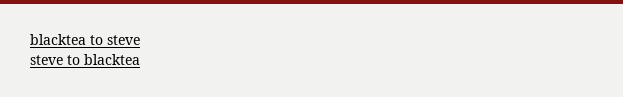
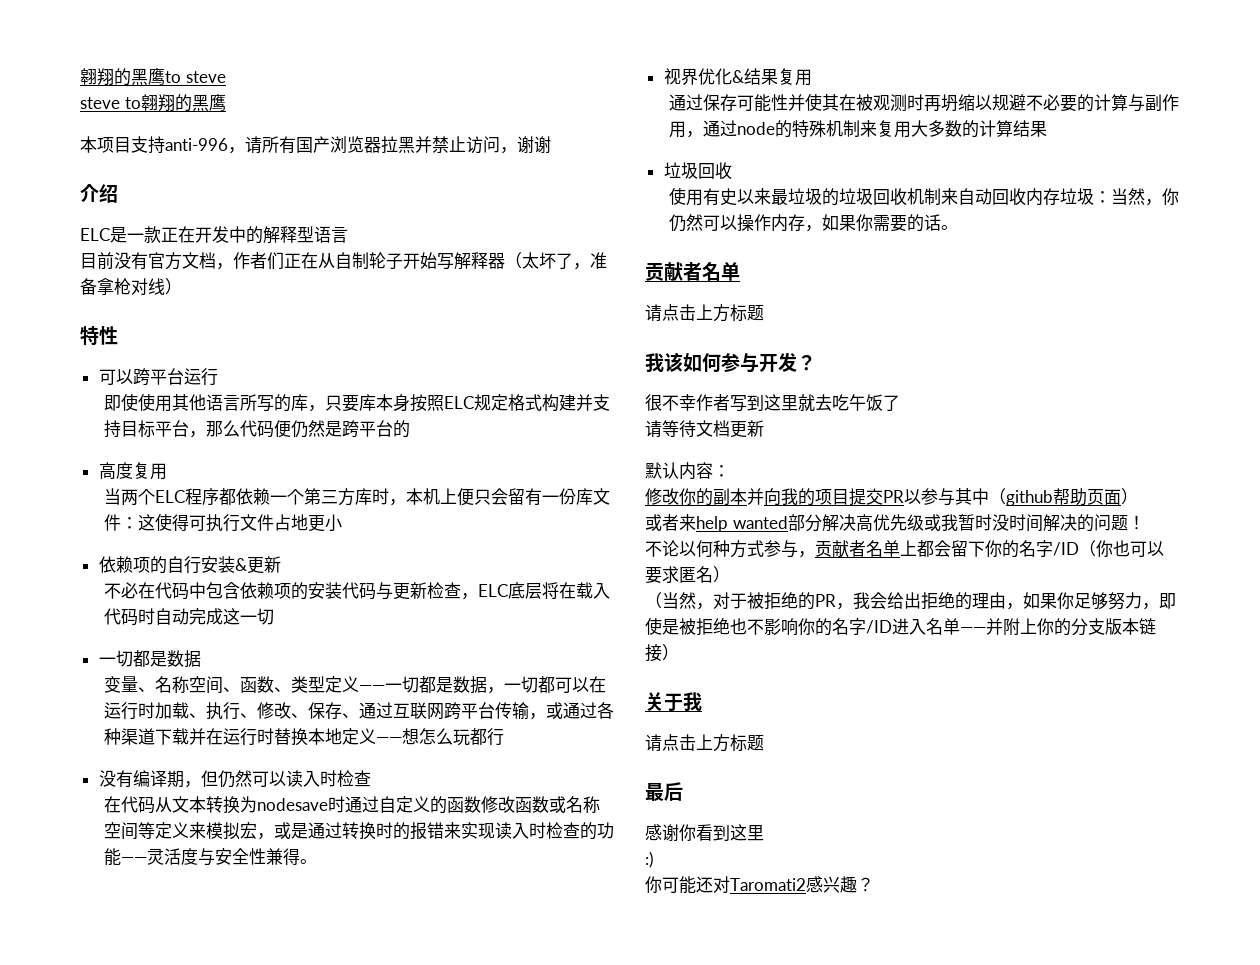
- blacktea to steve
+ 翱翔的黑鹰to steve
- steve to blacktea
+ steve to翱翔的黑鹰
+ 本项目支持anti-996，请所有国产浏览器拉黑并禁止访问，谢谢
+ 介绍
+ ELC是一款正在开发中的解释型语言
+ 目前没有官方文档，作者们正在从自制轮子开始写解释器（太坏了，准备拿枪对线）
+ 特性
+ 可以跨平台运行
+ 即使使用其他语言所写的库，只要库本身按照ELC规定格式构建并支持目标平台，那么代码便仍然是跨平台的
+ 高度复用
+ 当两个ELC程序都依赖一个第三方库时，本机上便只会留有一份库文件：这使得可执行文件占地更小
+ 依赖项的自行安装&更新
+ 不必在代码中包含依赖项的安装代码与更新检查，ELC底层将在载入代码时自动完成这一切
+ 一切都是数据
+ 变量、名称空间、函数、类型定义——一切都是数据，一切都可以在运行时加载、执行、修改、保存、通过互联网跨平台传输，或通过各种渠道下载并在运行时替换本地定义——想怎么玩都行
+ 没有编译期，但仍然可以读入时检查
+ 在代码从文本转换为nodesave时通过自定义的函数修改函数或名称空间等定义来模拟宏，或是通过转换时的报错来实现读入时检查的功能——灵活度与安全性兼得。
+ 视界优化&结果复用
+ 通过保存可能性并使其在被观测时再坍缩以规避不必要的计算与副作用，通过node的特殊机制来复用大多数的计算结果
+ 垃圾回收
+ 使用有史以来最垃圾的垃圾回收机制来自动回收内存垃圾：当然，你仍然可以操作内存，如果你需要的话。
+ 贡献者名单
+ 请点击上方标题
+ 我该如何参与开发？
+ 很不幸作者写到这里就去吃午饭了
+ 请等待文档更新
+ 默认内容：
+ 修改你的副本并向我的项目提交PR以参与其中（github帮助页面）
+ 或者来help wanted部分解决高优先级或我暂时没时间解决的问题！
+ 不论以何种方式参与，贡献者名单上都会留下你的名字/ID（你也可以要求匿名）
+ （当然，对于被拒绝的PR，我会给出拒绝的理由，如果你足够努力，即使是被拒绝也不影响你的名字/ID进入名单——并附上你的分支版本链接）
+ 关于我
+ 请点击上方标题
+ 最后
+ 感谢你看到这里
+ :)
+ 你可能还对Taromati2感兴趣？

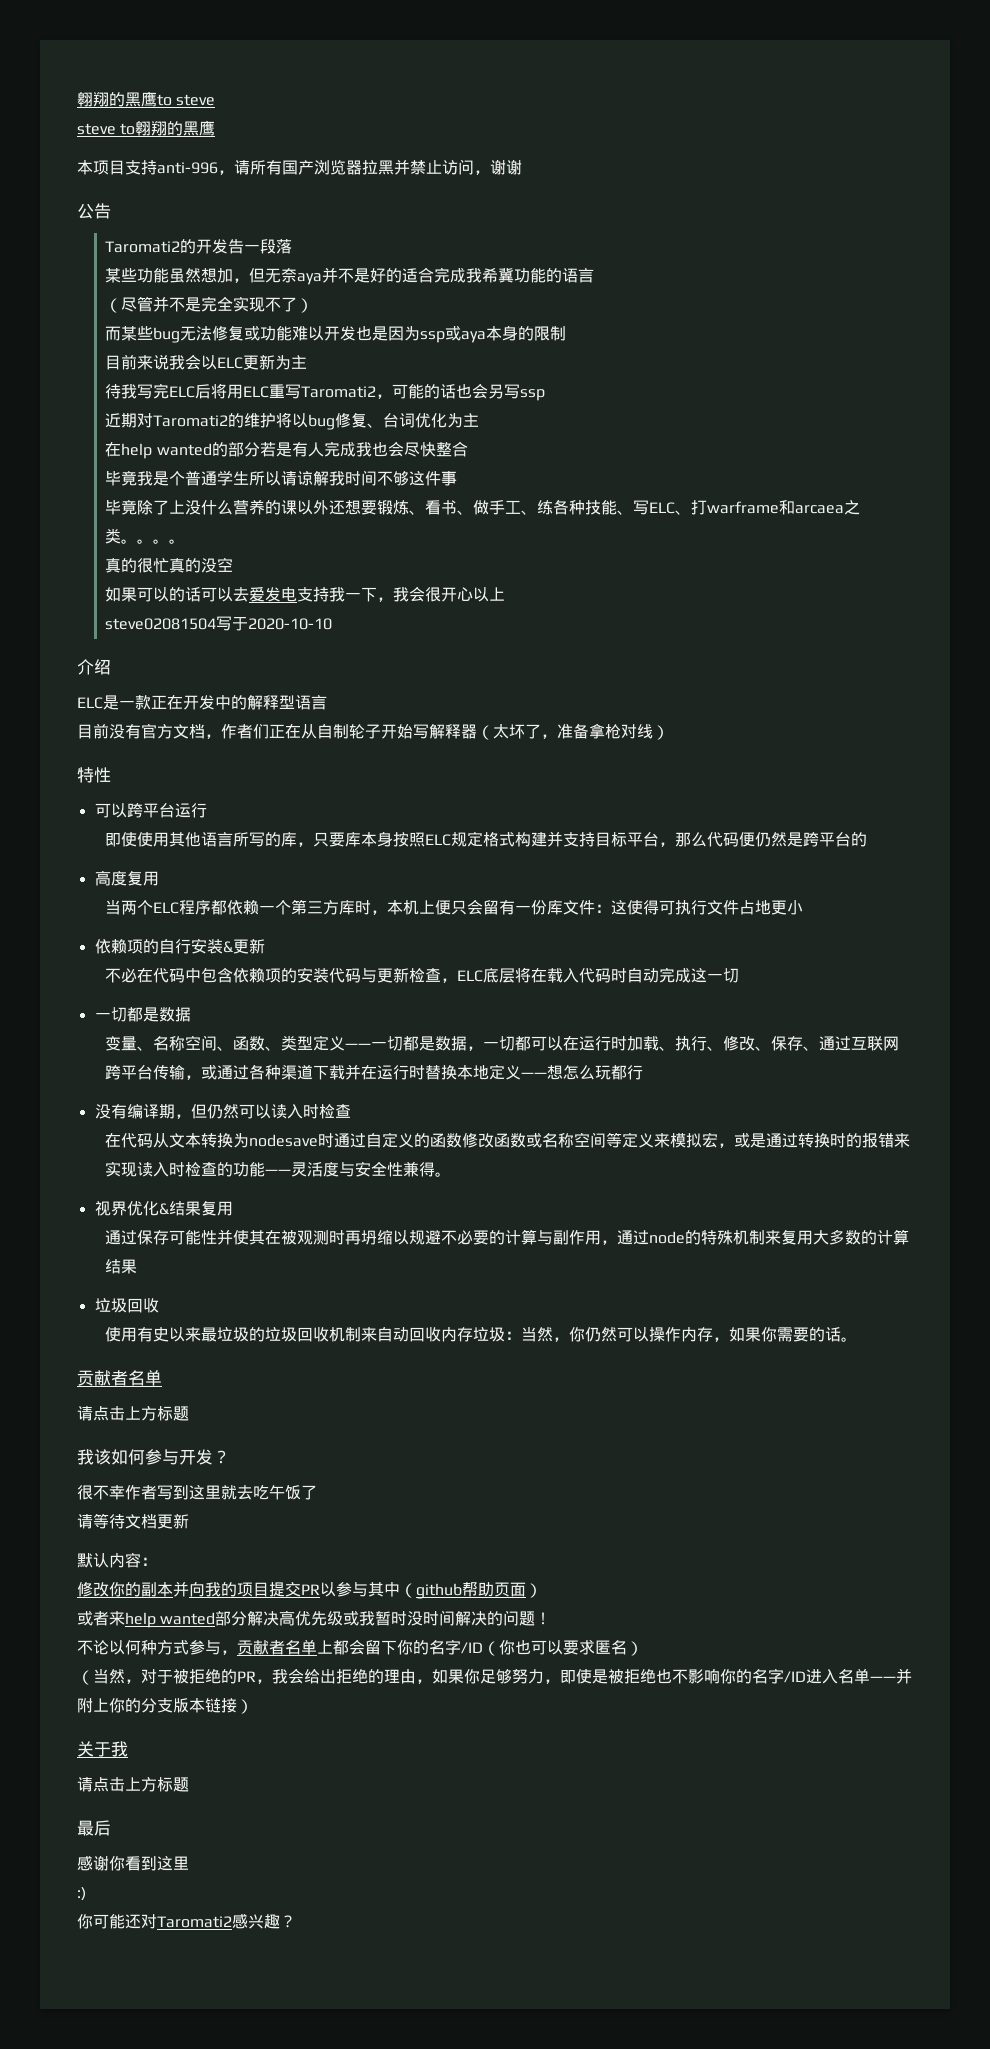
+ 公告
+ Taromati2的开发告一段落
+ 某些功能虽然想加，但无奈aya并不是好的适合完成我希冀功能的语言
+ （尽管并不是完全实现不了）
+ 而某些bug无法修复或功能难以开发也是因为ssp或aya本身的限制
+ 目前来说我会以ELC更新为主
+ 待我写完ELC后将用ELC重写Taromati2，可能的话也会另写ssp
+ 近期对Taromati2的维护将以bug修复、台词优化为主
+ 在help wanted的部分若是有人完成我也会尽快整合
+ 毕竟我是个普通学生所以请谅解我时间不够这件事
+ 毕竟除了上没什么营养的课以外还想要锻炼、看书、做手工、练各种技能、写ELC、打warframe和arcaea之类。。。。
+ 真的很忙真的没空
+ 如果可以的话可以去爱发电支持我一下，我会很开心以上
+ steve02081504写于2020-10-10

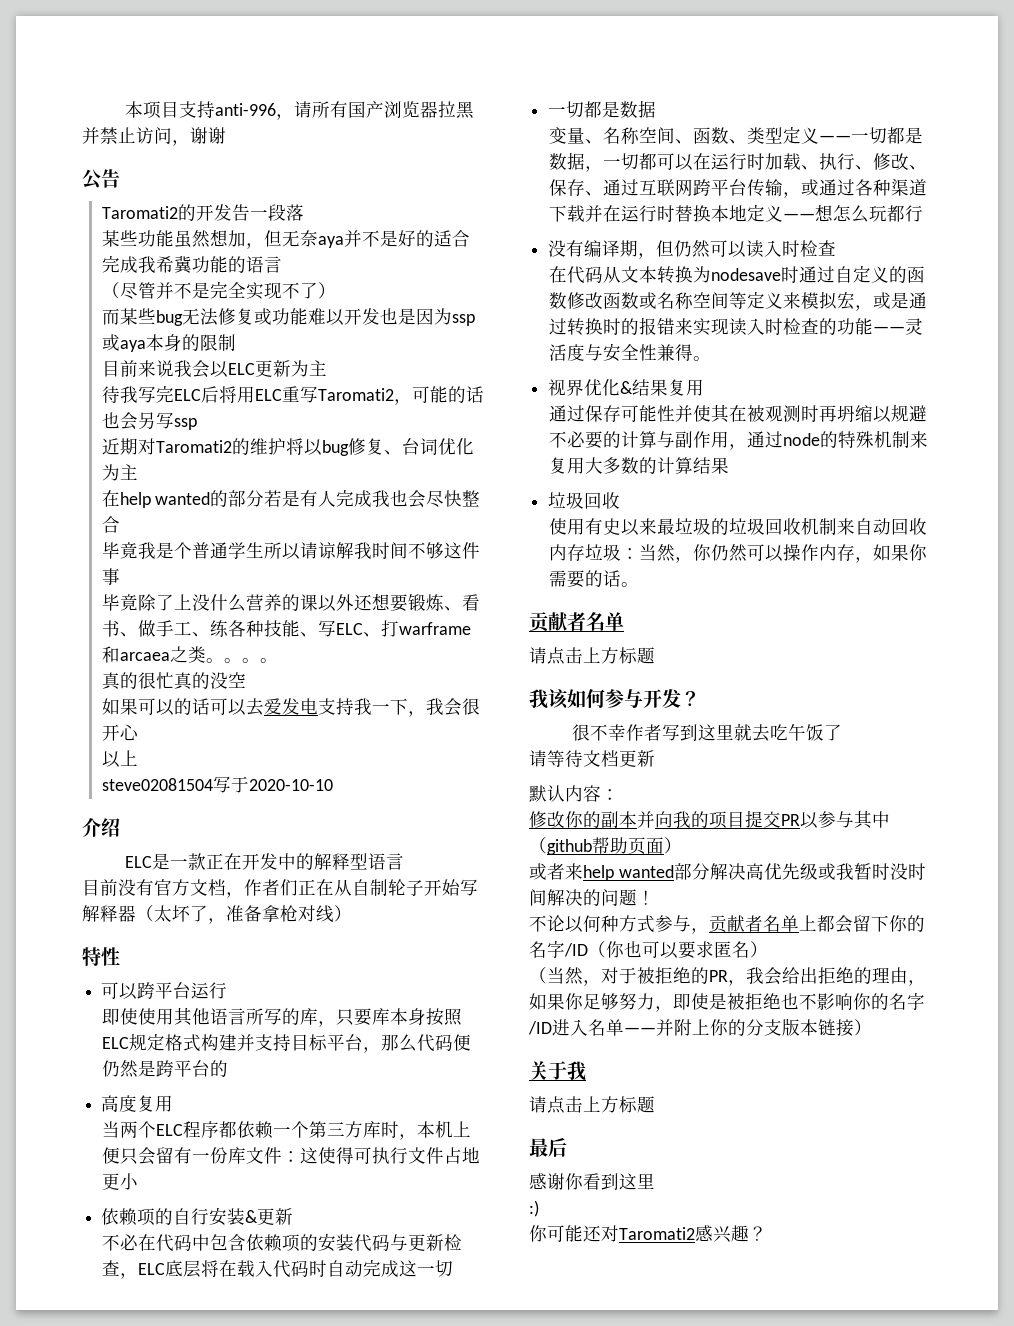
- 翱翔的黑鹰to steve
- steve to翱翔的黑鹰
- 如果可以的话可以去爱发电支持我一下，我会很开心以上
+ 如果可以的话可以去爱发电支持我一下，我会很开心
+ 以上

